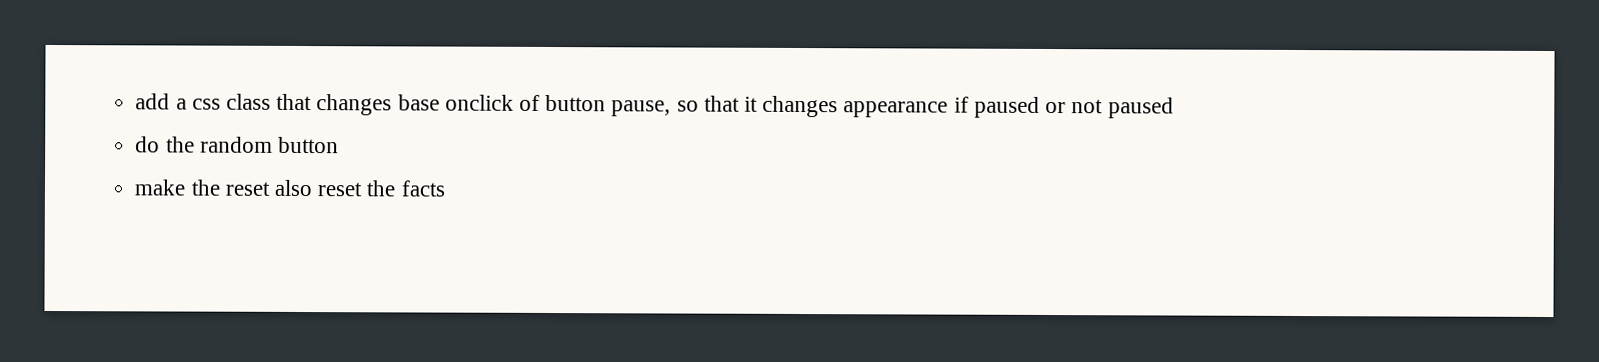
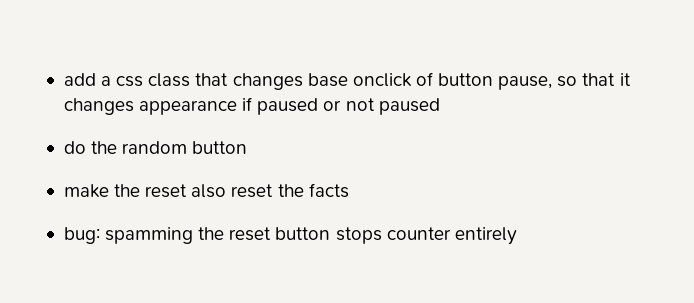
+ bug: spamming the reset button stops counter entirely

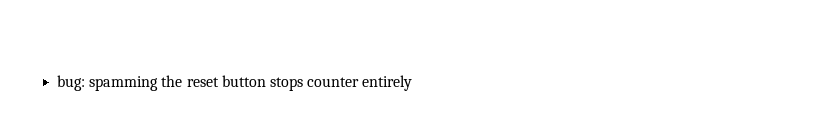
- add a css class that changes base onclick of button pause, so that it changes appearance if paused or not paused
- do the random button
- make the reset also reset the facts

